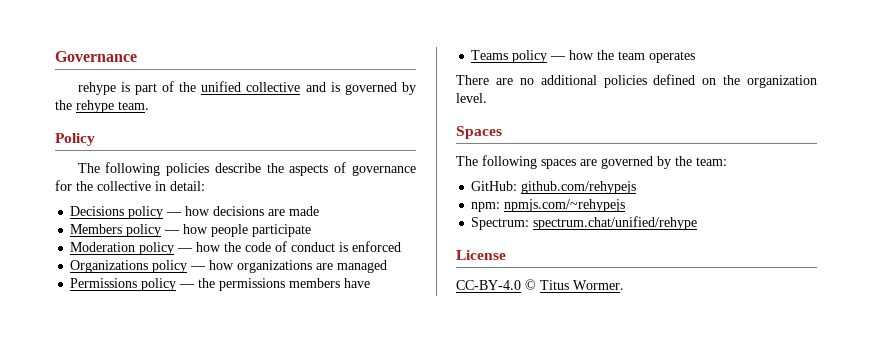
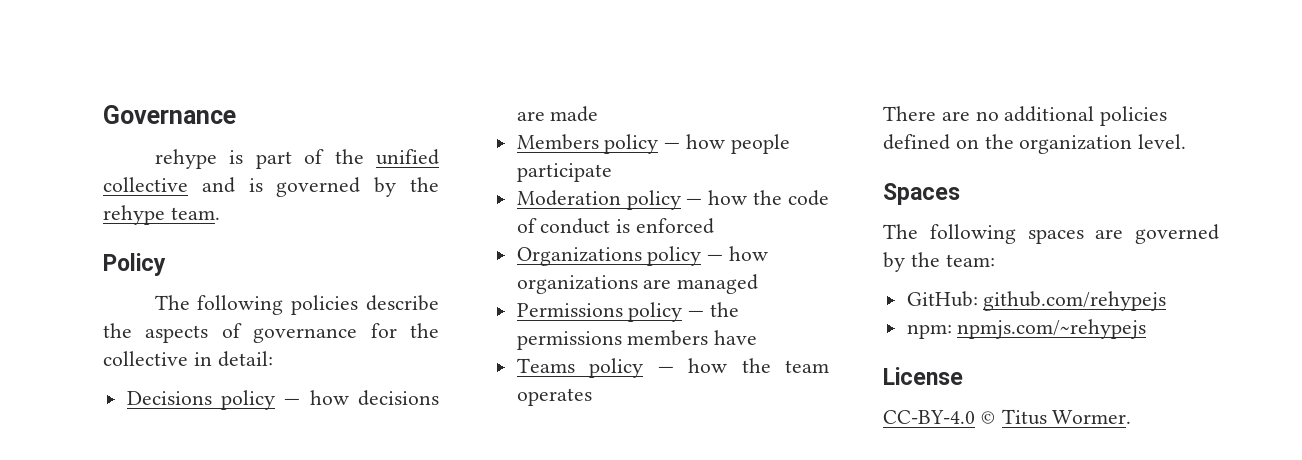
- Spectrum: spectrum.chat/unified/rehype

